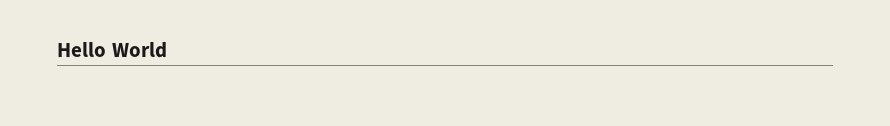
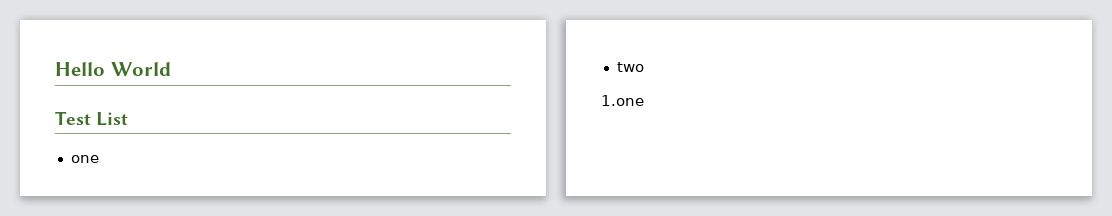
+ Test List
+ one
+ two
+ 1.one

